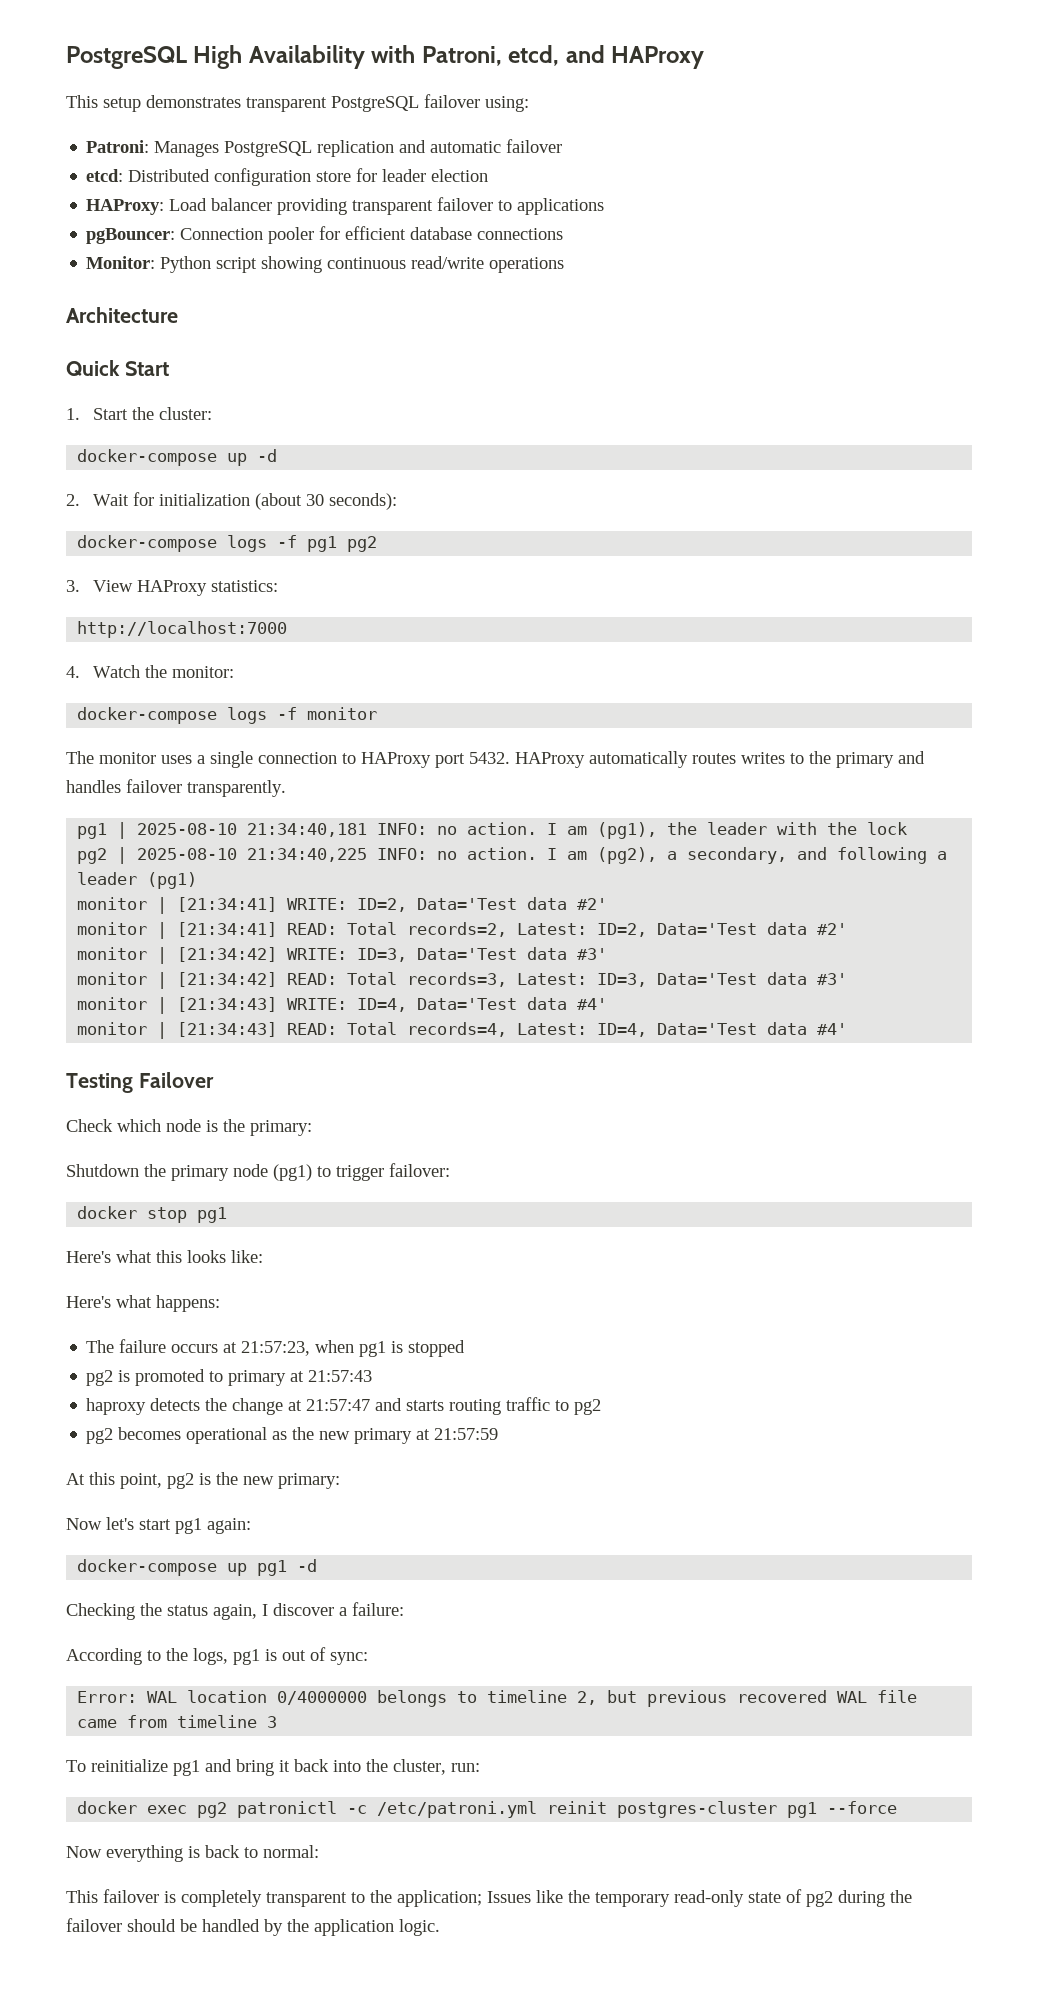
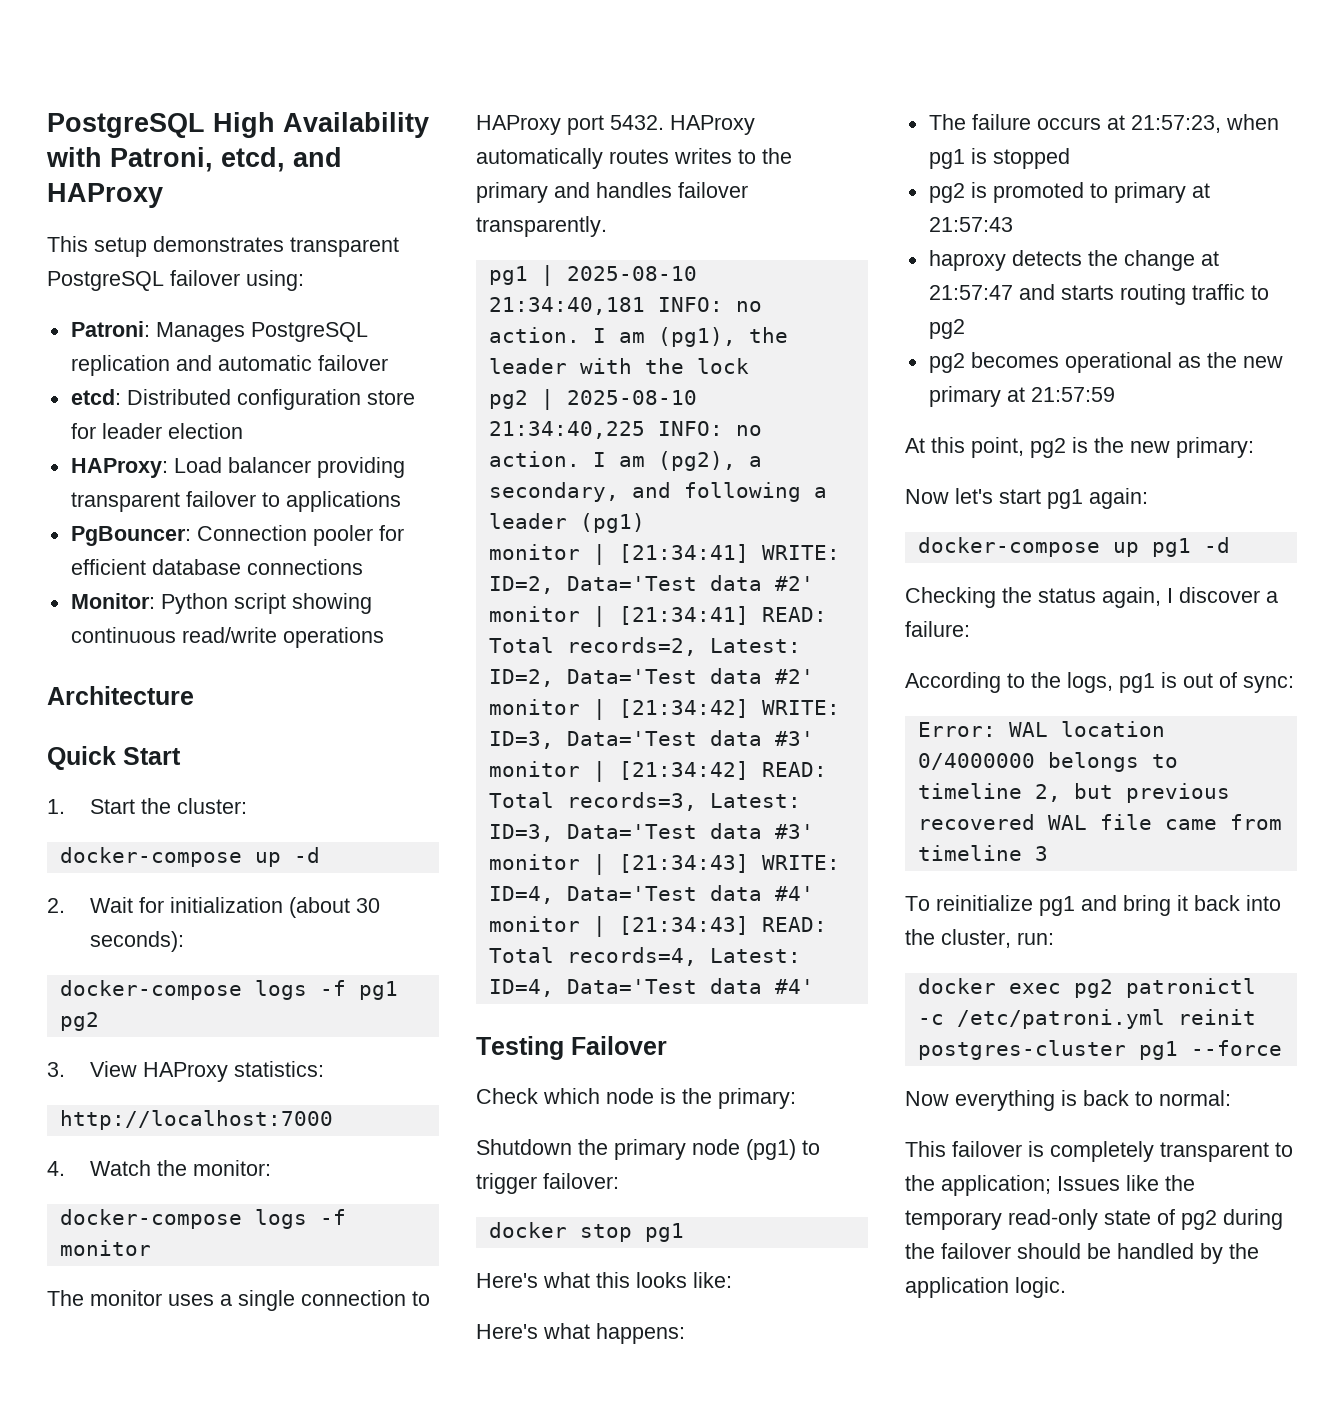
- pgBouncer: Connection pooler for efficient database connections
+ PgBouncer: Connection pooler for efficient database connections

